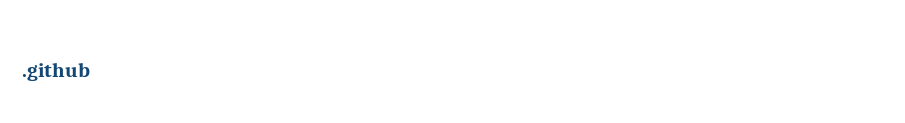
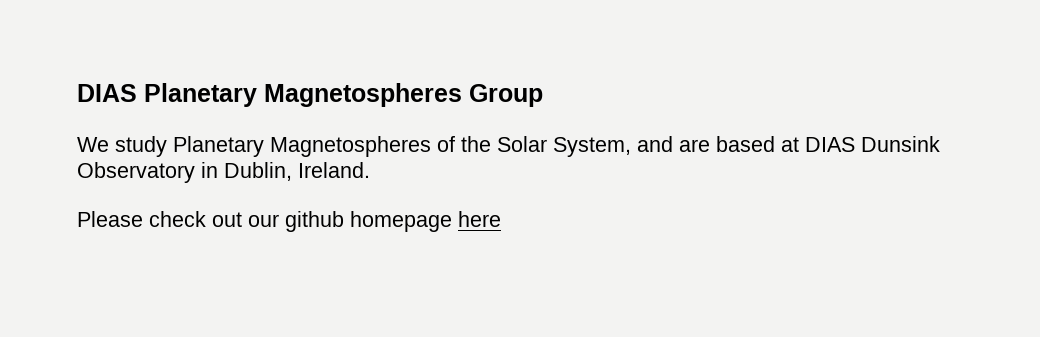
- .github
+ DIAS Planetary Magnetospheres Group
+ We study Planetary Magnetospheres of the Solar System, and are based at DIAS Dunsink Observatory in Dublin, Ireland.
+ Please check out our github homepage here

